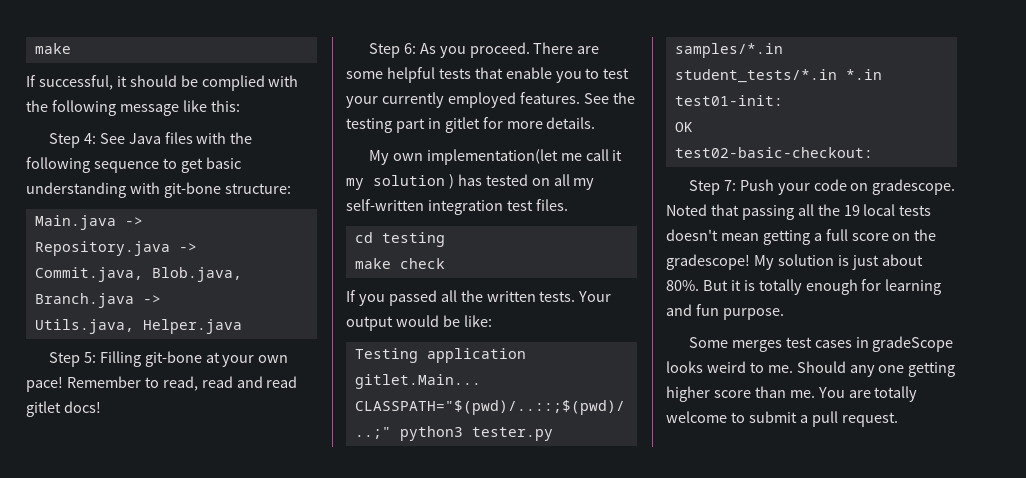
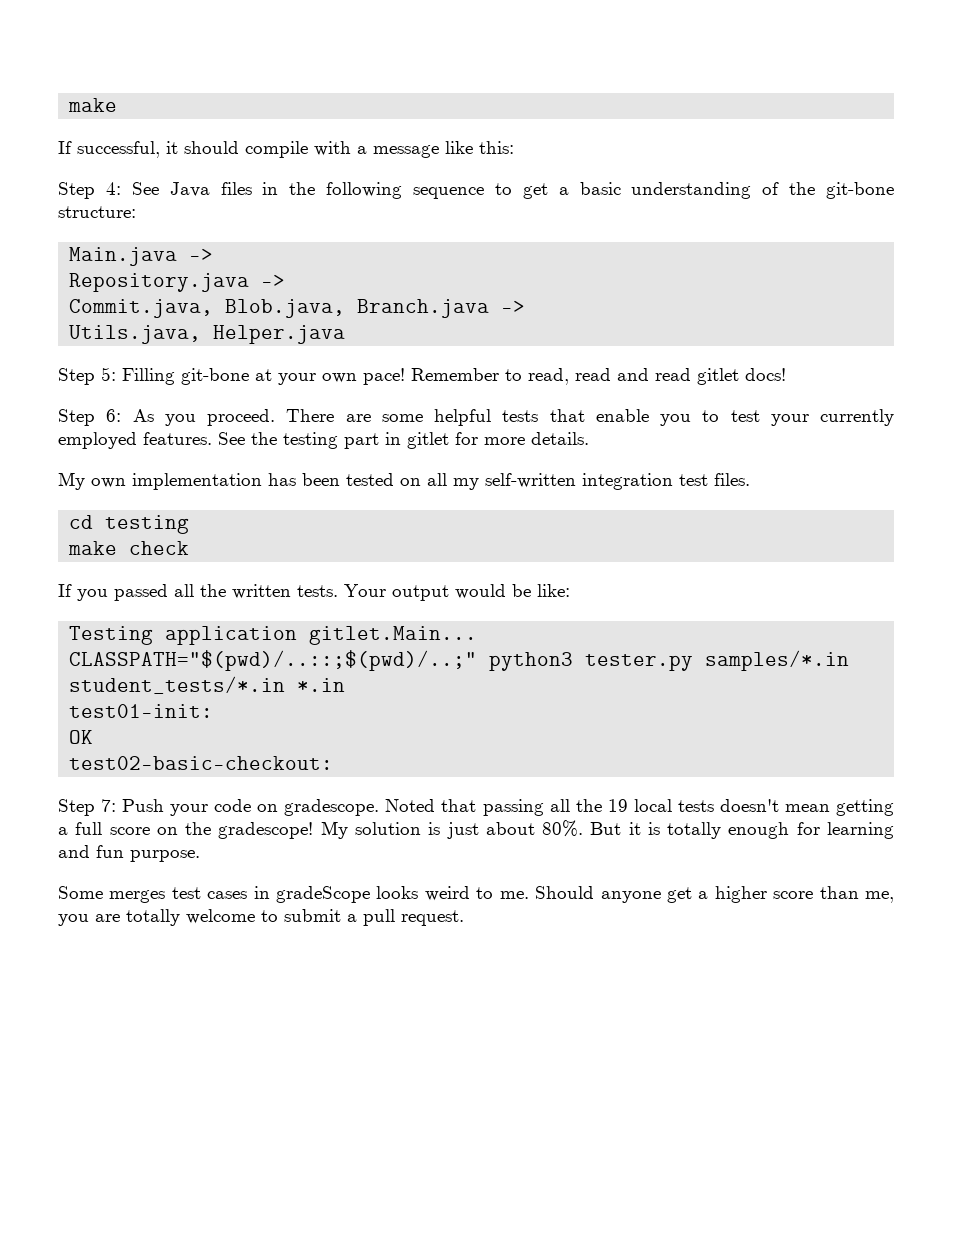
- If successful, it should be complied with the following message like this:
+ If successful, it should compile with a message like this:
- Step 4: See Java files with the following sequence to get basic understanding with git-bone structure:
+ Step 4: See Java files in the following sequence to get a basic understanding of the git-bone structure:
- My own implementation(let me call it my solution ) has tested on all my self-written integration test files.
+ My own implementation has been tested on all my self-written integration test files.
- Should any one getting higher score than me. You are totally welcome to submit a pull request.
+ Should anyone get a higher score than me, you are totally welcome to submit a pull request.

